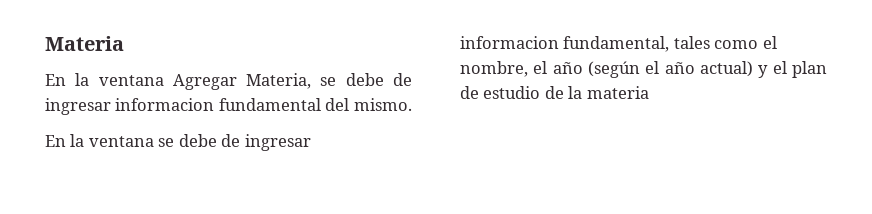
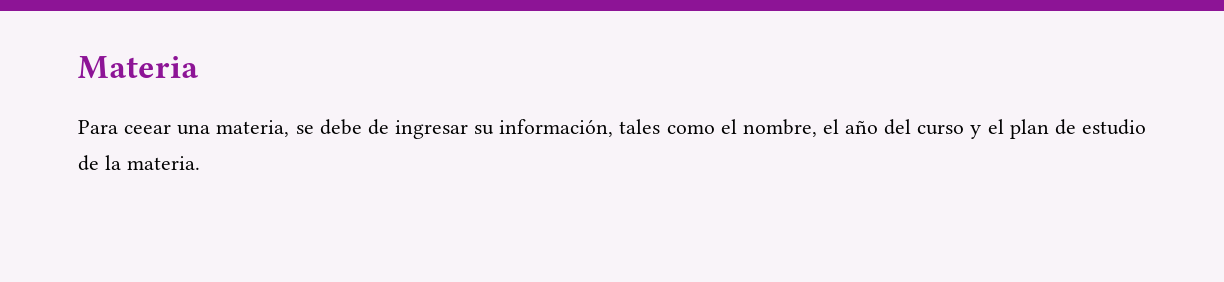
- En la ventana Agregar Materia, se debe de ingresar informacion fundamental del mismo.
- En la ventana se debe de ingresar informacion fundamental, tales como el nombre, el año (según el año actual) y el plan de estudio de la materia
+ Para ceear una materia, se debe de ingresar su información, tales como el nombre, el año del curso y el plan de estudio de la materia.

